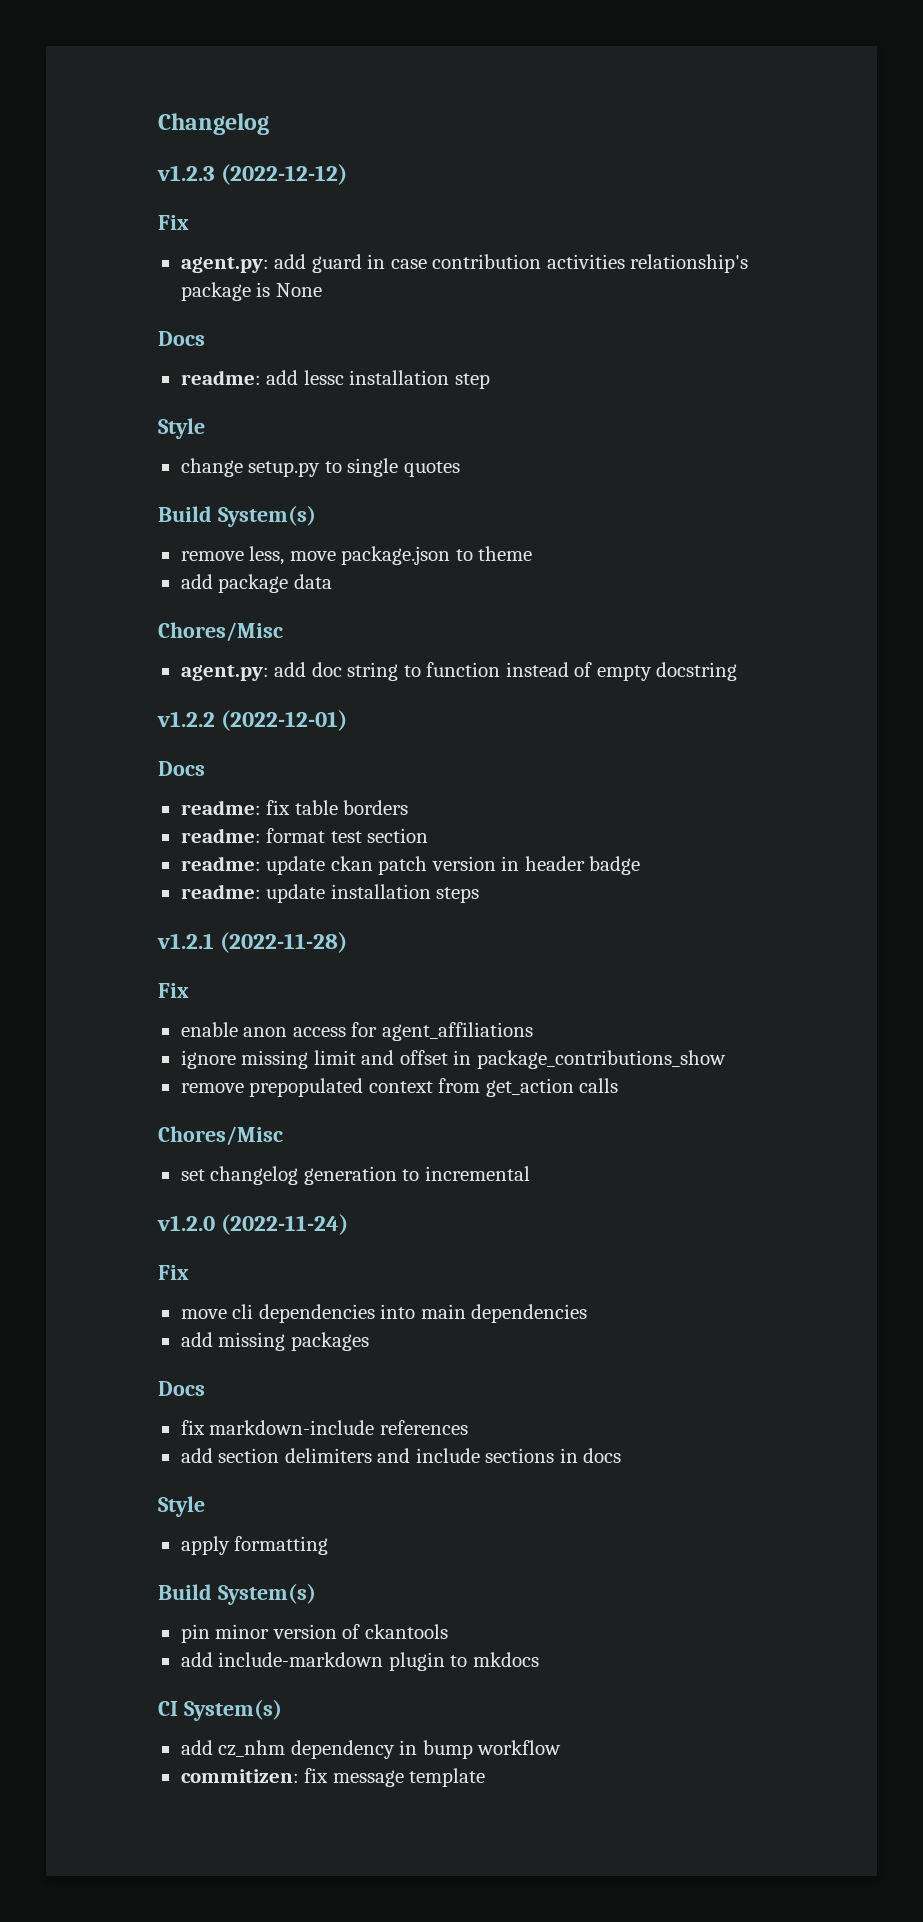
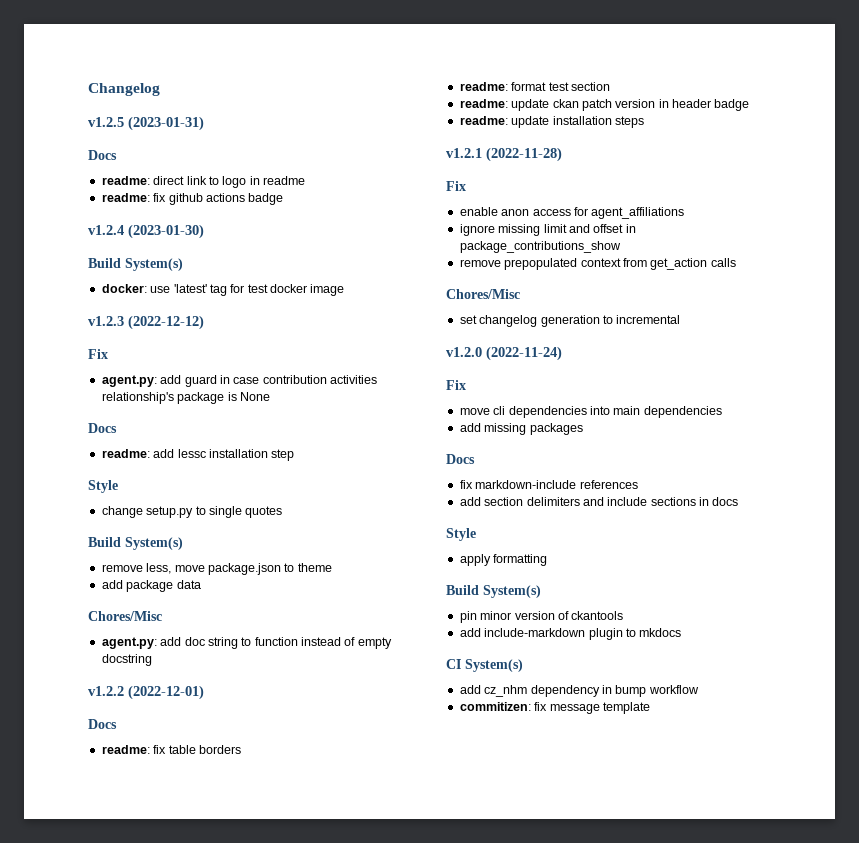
+ v1.2.5 (2023-01-31)
+ Docs
+ readme: direct link to logo in readme
+ readme: fix github actions badge
+ v1.2.4 (2023-01-30)
+ Build System(s)
+ docker: use 'latest' tag for test docker image

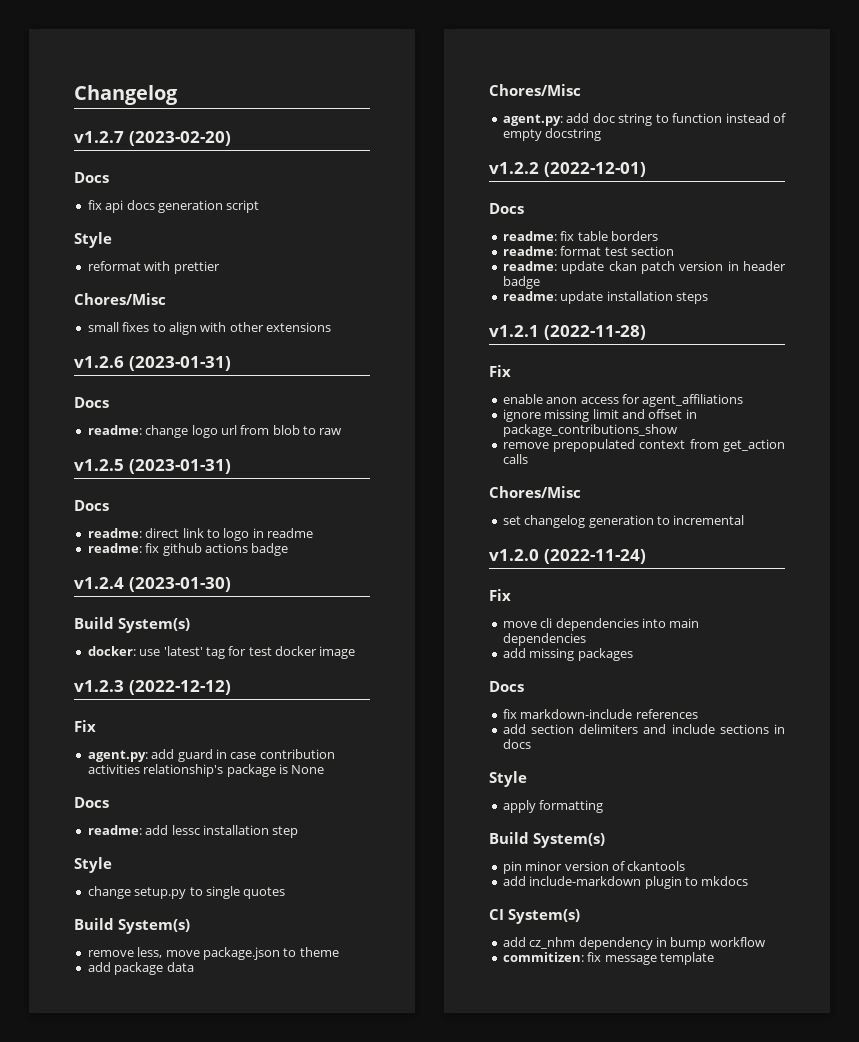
+ v1.2.7 (2023-02-20)
+ Docs
+ fix api docs generation script
+ Style
+ reformat with prettier
+ Chores/Misc
+ small fixes to align with other extensions
+ v1.2.6 (2023-01-31)
+ Docs
+ readme: change logo url from blob to raw

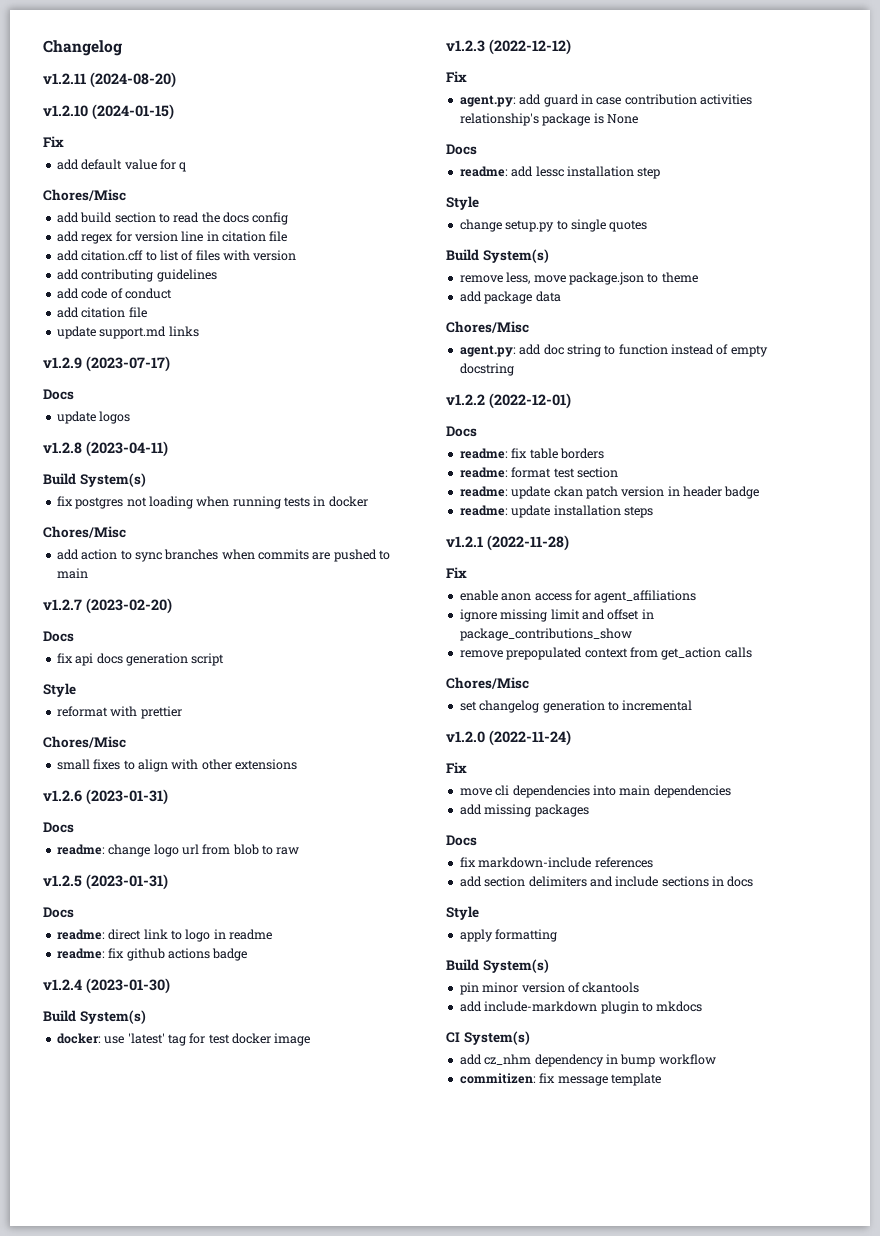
+ v1.2.11 (2024-08-20)
+ v1.2.10 (2024-01-15)
+ Fix
+ add default value for q
+ Chores/Misc
+ add build section to read the docs config
+ add regex for version line in citation file
+ add citation.cff to list of files with version
+ add contributing guidelines
+ add code of conduct
+ add citation file
+ update support.md links
+ v1.2.9 (2023-07-17)
+ Docs
+ update logos
+ v1.2.8 (2023-04-11)
+ Build System(s)
+ fix postgres not loading when running tests in docker
+ Chores/Misc
+ add action to sync branches when commits are pushed to main

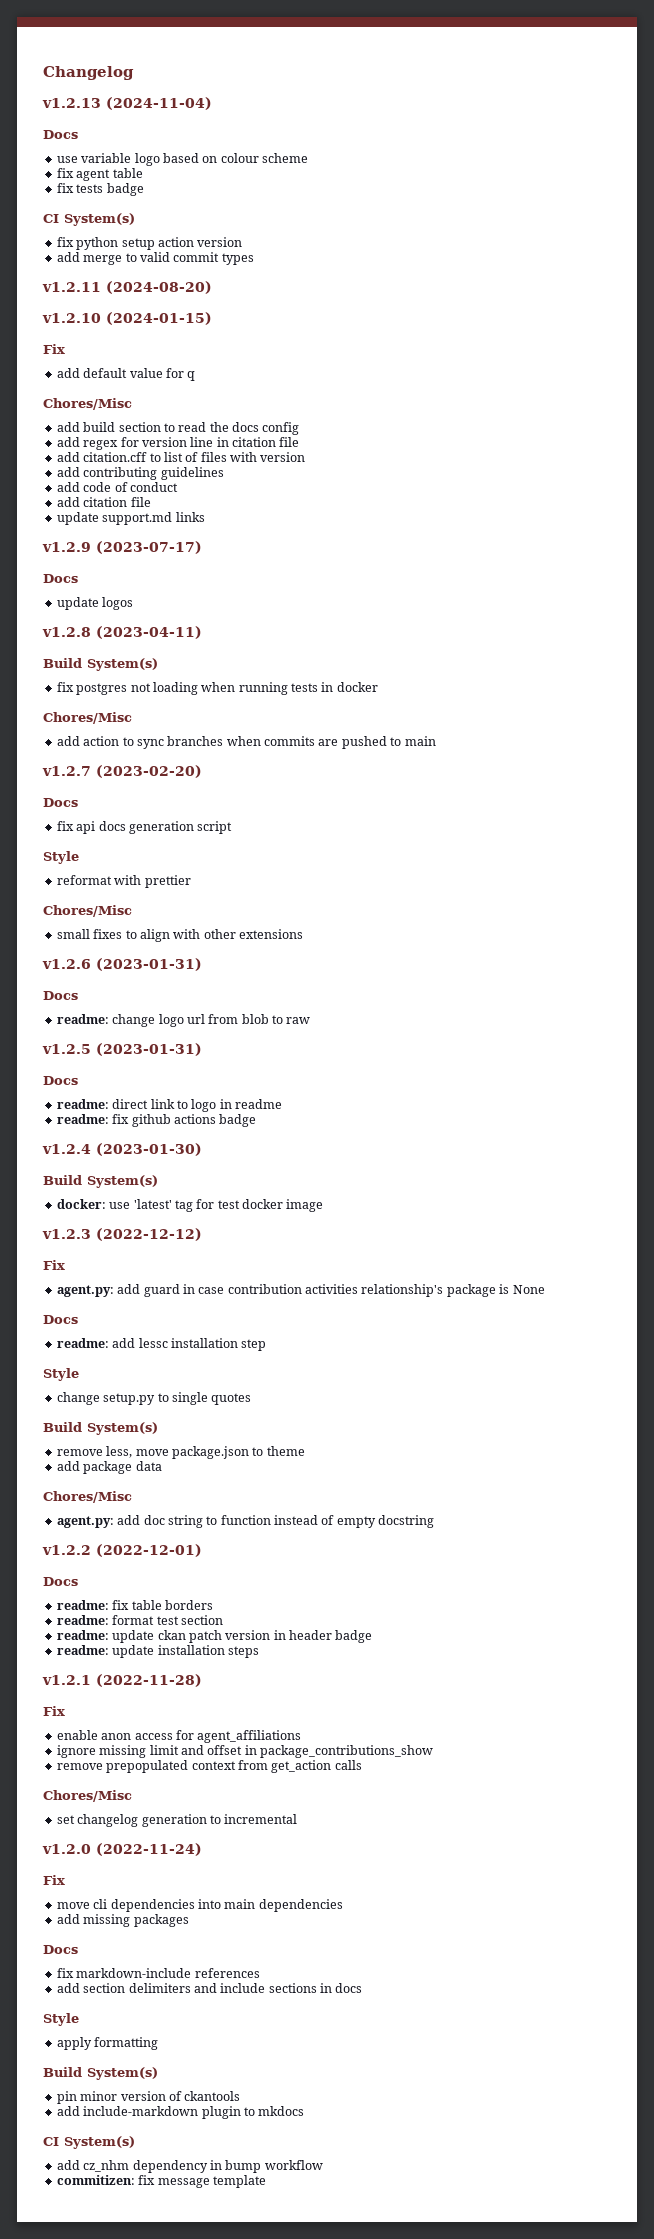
+ v1.2.13 (2024-11-04)
+ Docs
+ use variable logo based on colour scheme
+ fix agent table
+ fix tests badge
+ CI System(s)
+ fix python setup action version
+ add merge to valid commit types

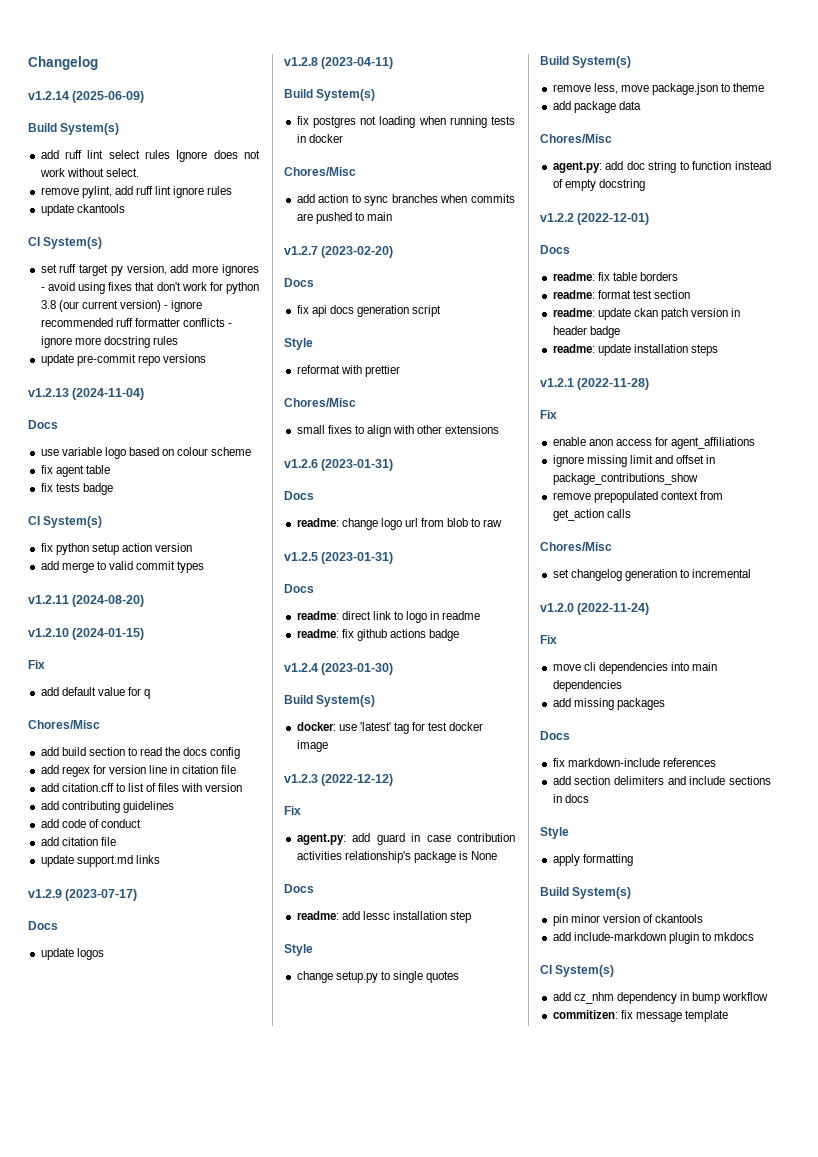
+ v1.2.14 (2025-06-09)
+ Build System(s)
+ add ruff lint select rules Ignore does not work without select.
+ remove pylint, add ruff lint ignore rules
+ update ckantools
+ CI System(s)
+ set ruff target py version, add more ignores - avoid using fixes that don't work for python 3.8 (our current version) - ignore recommended ruff formatter conflicts - ignore more docstring rules
+ update pre-commit repo versions

